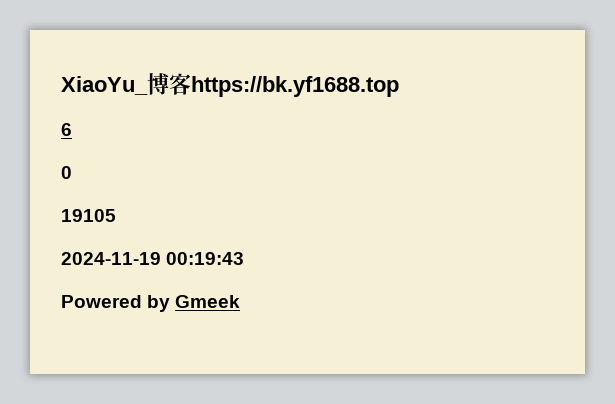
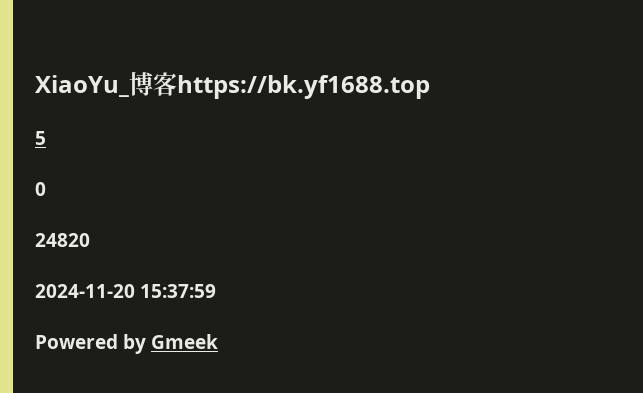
- 6
+ 5
- 19105
- 2024-11-19 00:19:43
+ 24820
+ 2024-11-20 15:37:59

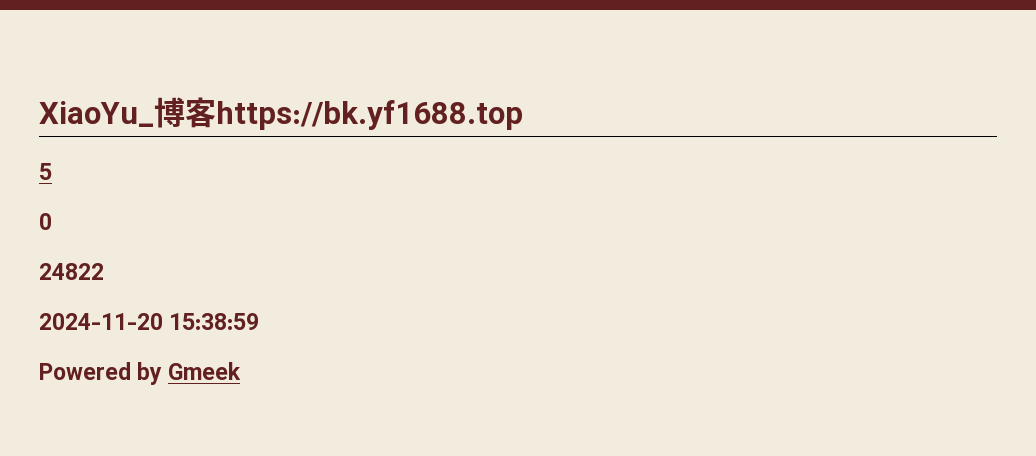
- 24820
+ 24822
- 2024-11-20 15:37:59
+ 2024-11-20 15:38:59

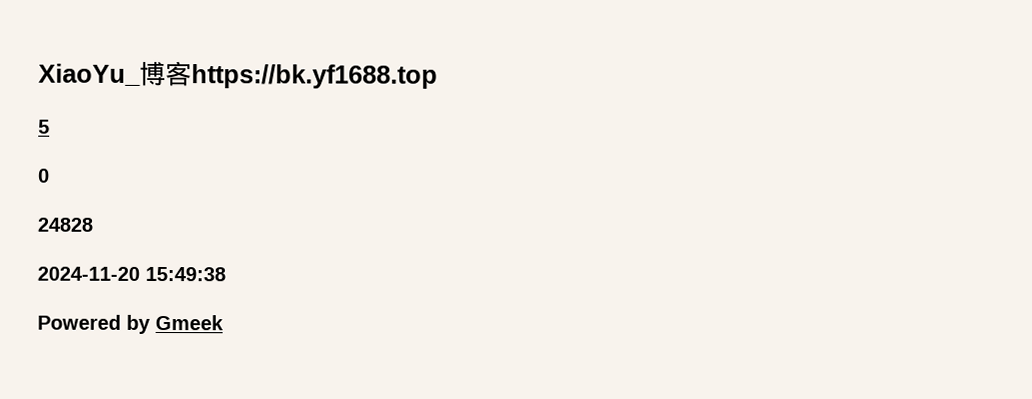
- 24822
+ 24828
- 2024-11-20 15:38:59
+ 2024-11-20 15:49:38

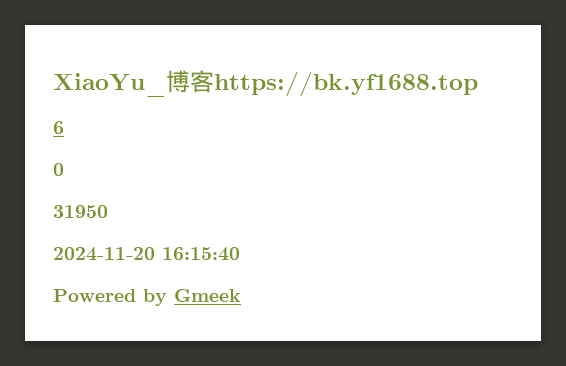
- 5
+ 6
- 24828
+ 31950
- 2024-11-20 15:49:38
+ 2024-11-20 16:15:40

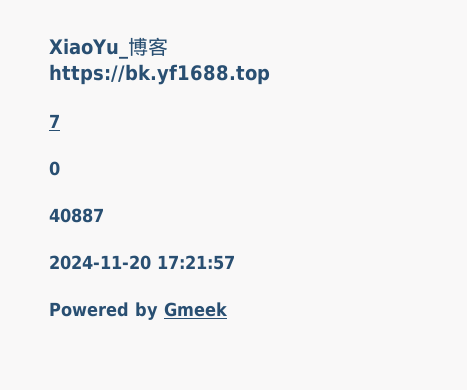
- 6
+ 7
- 31950
+ 40887
- 2024-11-20 16:15:40
+ 2024-11-20 17:21:57

